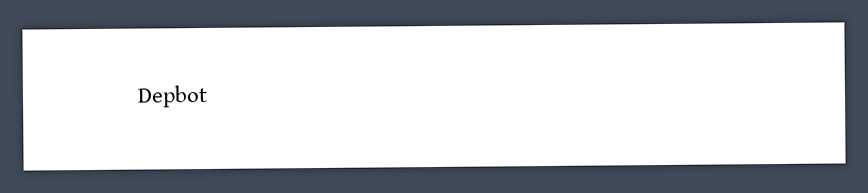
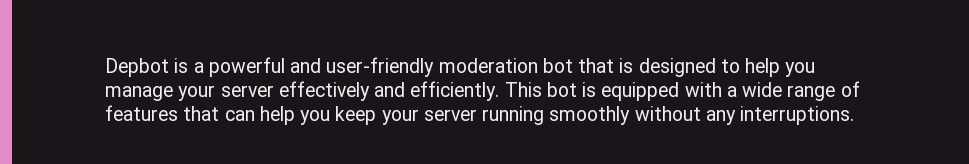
- Depbot
+ Depbot is a powerful and user-friendly moderation bot that is designed to help you manage your server effectively and efficiently. This bot is equipped with a wide range of features that can help you keep your server running smoothly without any interruptions.

